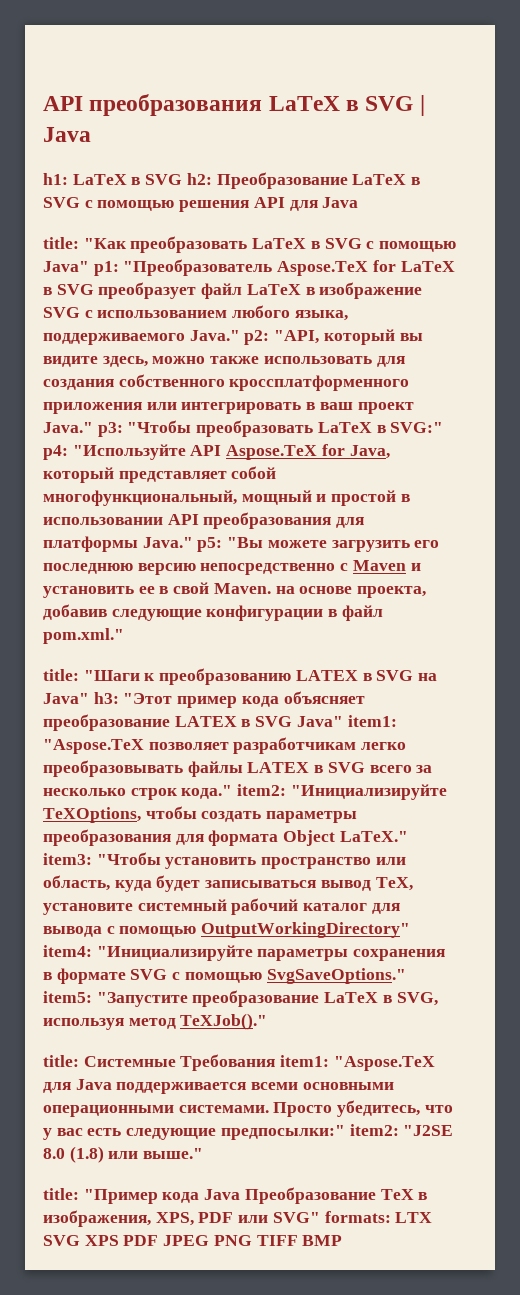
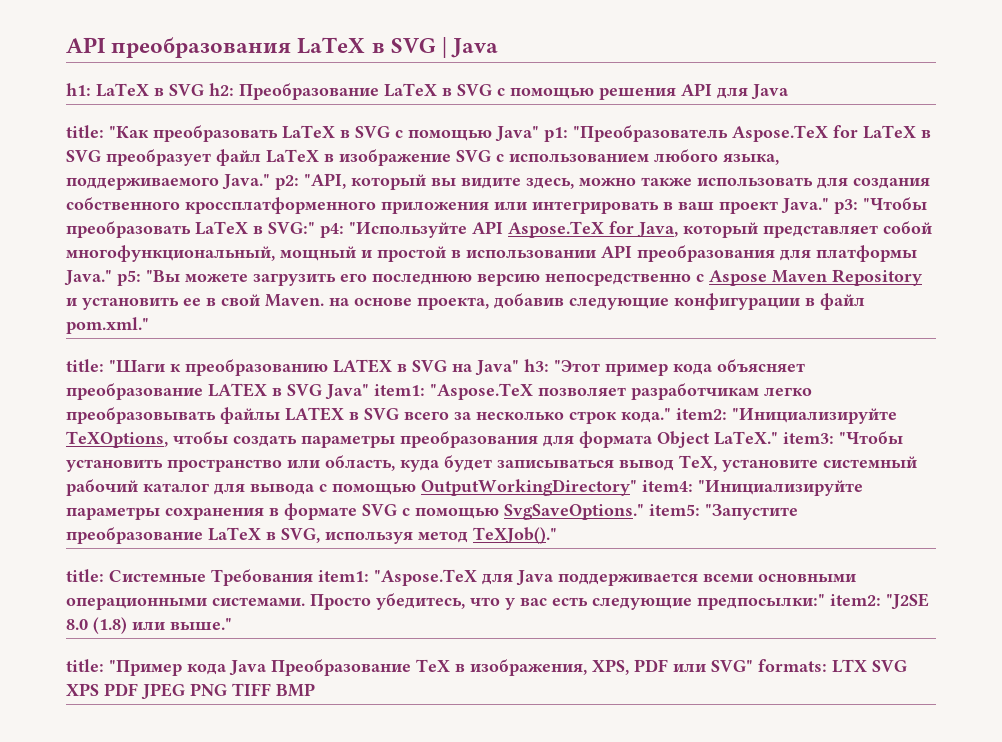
- "Вы можете загрузить его последнюю версию непосредственно с Maven и установить ее в свой Maven. на основе проекта, добавив следующие конфигурации в файл pom.xml."
+ "Вы можете загрузить его последнюю версию непосредственно с Aspose Maven Repository и установить ее в свой Maven. на основе проекта, добавив следующие конфигурации в файл pom.xml."

